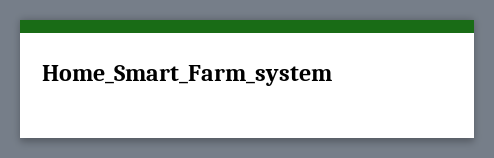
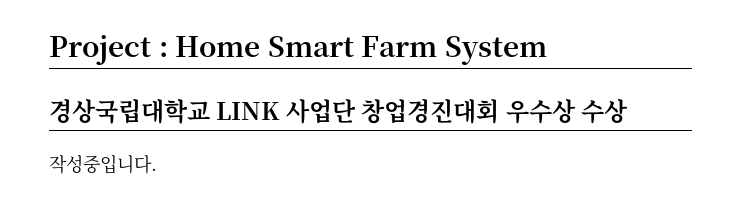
- Home_Smart_Farm_system
+ Project : Home Smart Farm System
+ 경상국립대학교 LINK 사업단 창업경진대회 우수상 수상
+ 작성중입니다.

